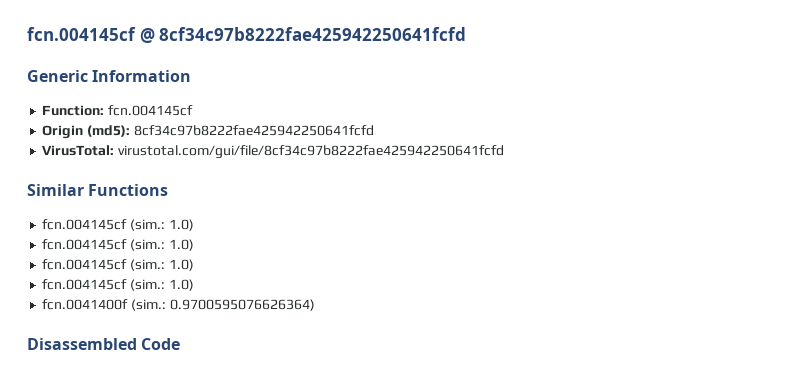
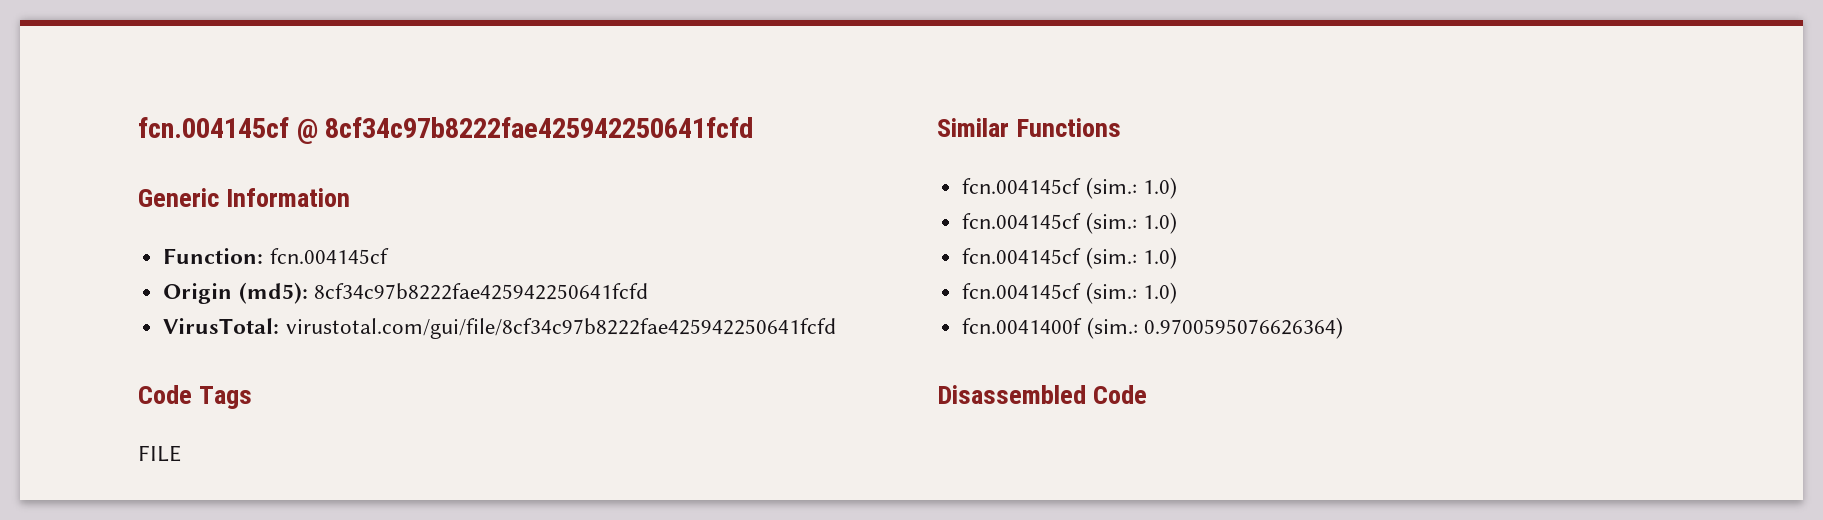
+ Code Tags
+ FILE

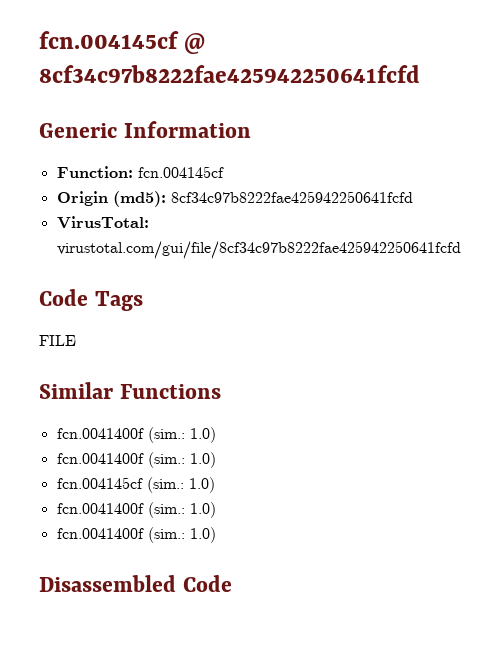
  Similar Functions
+ fcn.0041400f (sim.: 1.0)
+ fcn.0041400f (sim.: 1.0)
  fcn.004145cf (sim.: 1.0)
- fcn.004145cf (sim.: 1.0)
- fcn.004145cf (sim.: 1.0)
- fcn.004145cf (sim.: 1.0)
- fcn.0041400f (sim.: 0.9700595076626364)
+ fcn.0041400f (sim.: 1.0)
+ fcn.0041400f (sim.: 1.0)

